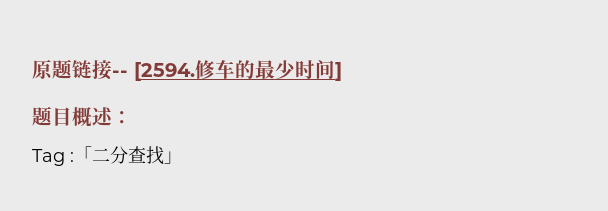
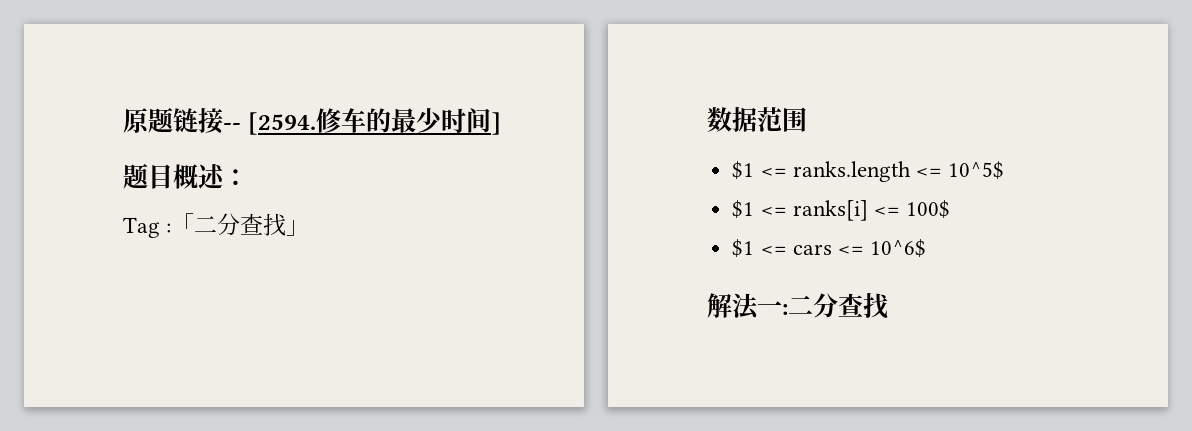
+ 数据范围
+ $1 <= ranks.length <= 10^5$
+ $1 <= ranks[i] <= 100$
+ $1 <= cars <= 10^6$
+ 解法一:二分查找

